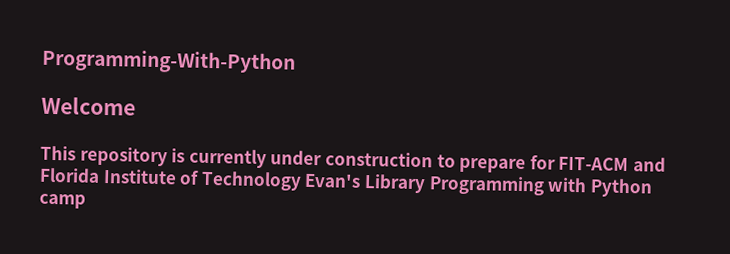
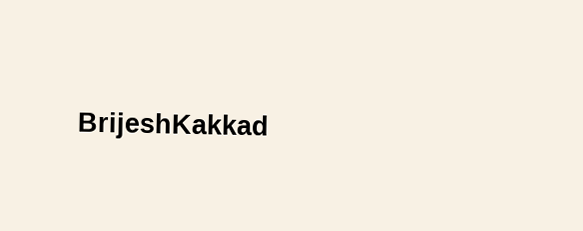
- Programming-With-Python
- Welcome
- This repository is currently under construction to prepare for FIT-ACM and Florida Institute of Technology Evan's Library Programming with Python camp
+ BrijeshKakkad

